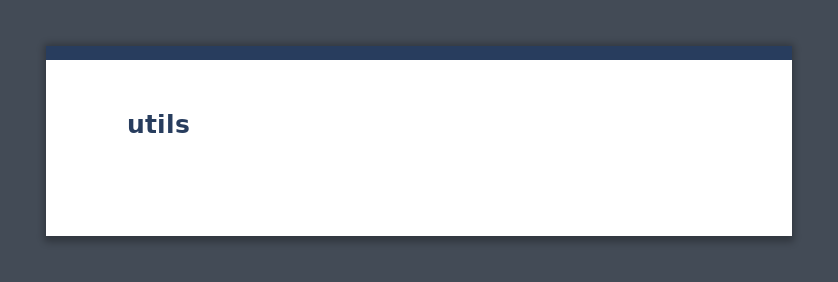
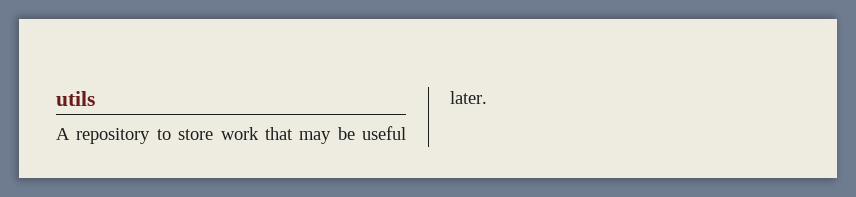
+ A repository to store work that may be useful later.

